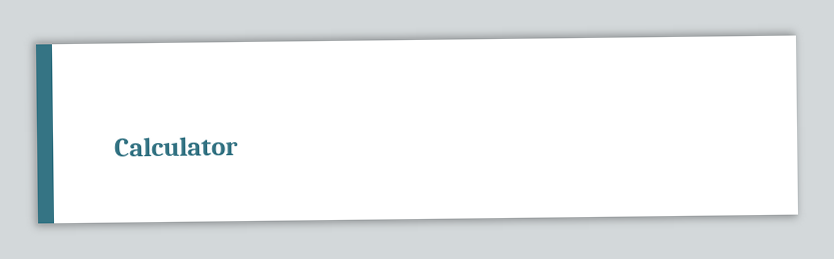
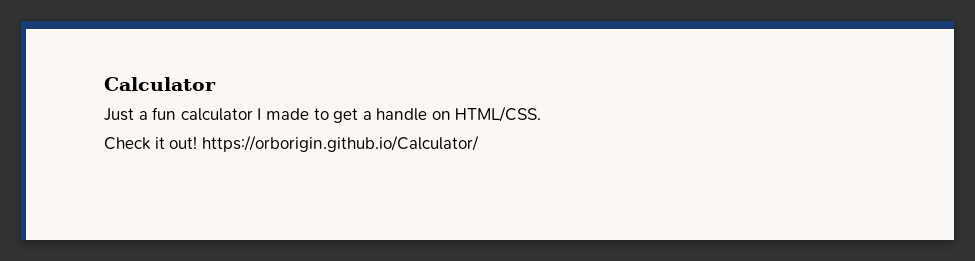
+ Just a fun calculator I made to get a handle on HTML/CSS.
+ Check it out! https://orborigin.github.io/Calculator/

